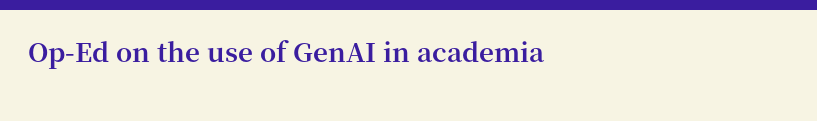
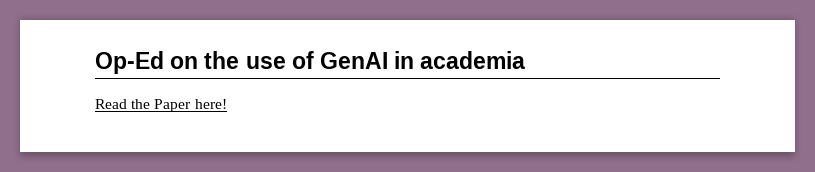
+ Read the Paper here!

